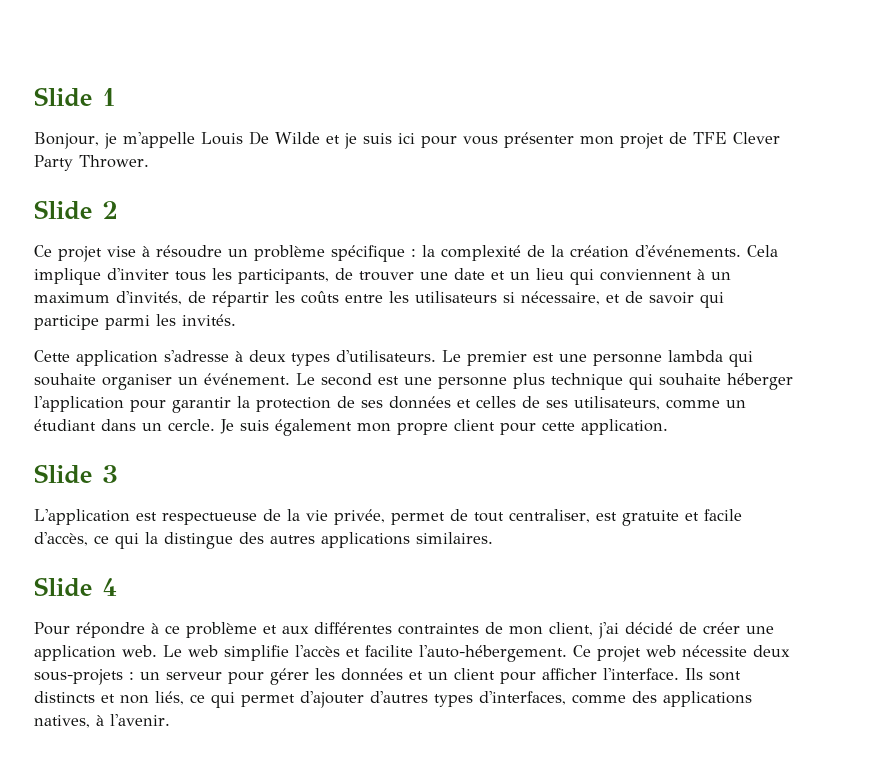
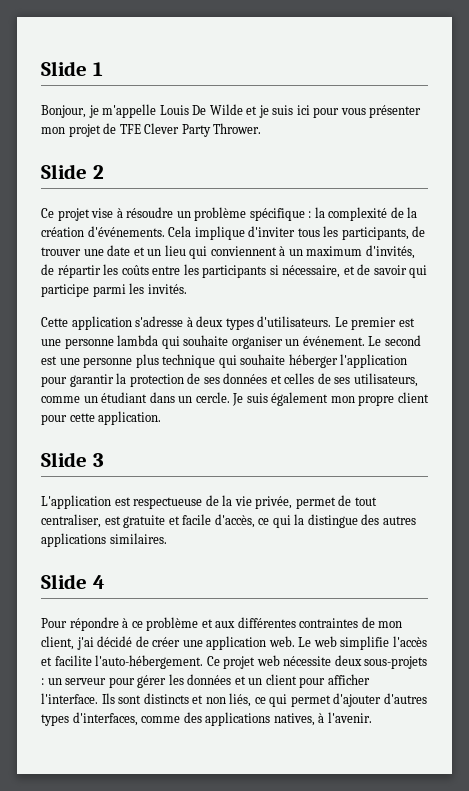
- Cela implique d'inviter tous les participants, de trouver une date et un lieu qui conviennent à un maximum d'invités, de répartir les coûts entre les utilisateurs si nécessaire, et de savoir qui participe parmi les invités.
+ Cela implique d'inviter tous les participants, de trouver une date et un lieu qui conviennent à un maximum d'invités, de répartir les coûts entre les participants si nécessaire, et de savoir qui participe parmi les invités.

